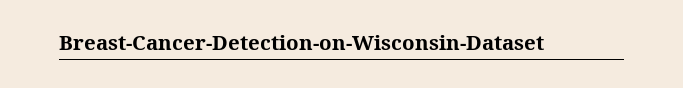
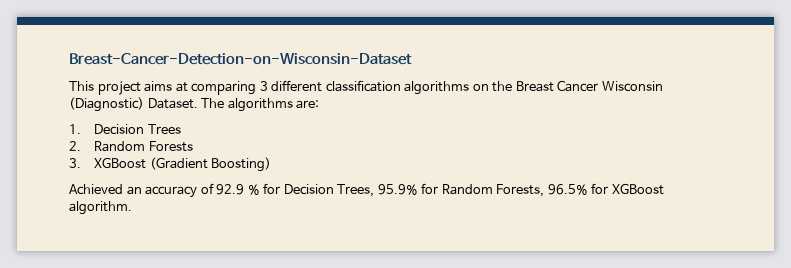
+ This project aims at comparing 3 different classification algorithms on the Breast Cancer Wisconsin (Diagnostic) Dataset. The algorithms are:
+ 1. Decision Trees
+ 2. Random Forests
+ 3. XGBoost (Gradient Boosting)
+ Achieved an accuracy of 92.9 % for Decision Trees, 95.9% for Random Forests, 96.5% for XGBoost algorithm.

